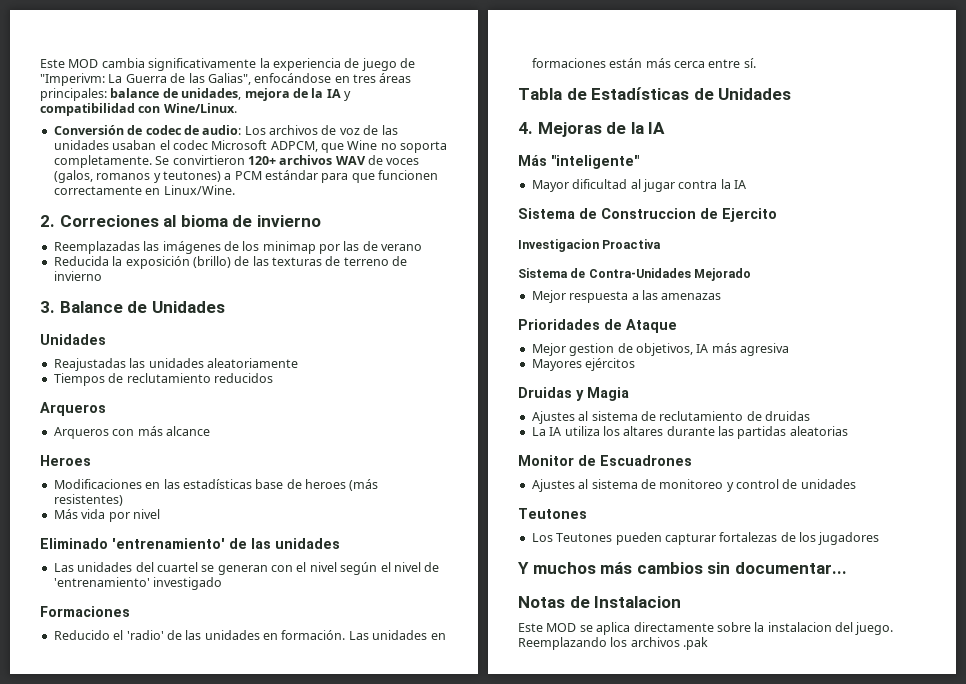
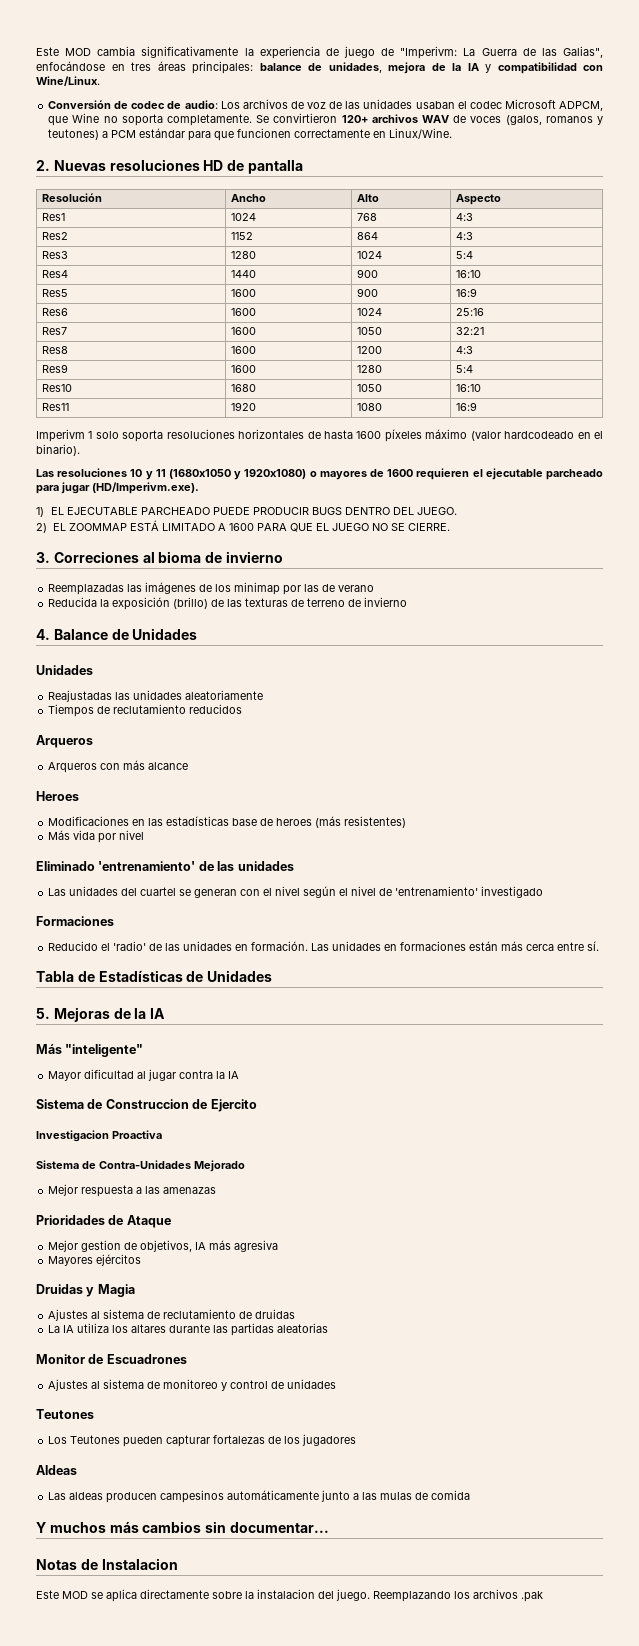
- 2. Correciones al bioma de invierno
+ 2. Nuevas resoluciones HD de pantalla
+ Resolución | Ancho | Alto | Aspecto
+ Res1 | 1024 | 768 | 4:3
+ Res2 | 1152 | 864 | 4:3
+ Res3 | 1280 | 1024 | 5:4
+ Res4 | 1440 | 900 | 16:10
+ Res5 | 1600 | 900 | 16:9
+ Res6 | 1600 | 1024 | 25:16
+ Res7 | 1600 | 1050 | 32:21
+ Res8 | 1600 | 1200 | 4:3
+ Res9 | 1600 | 1280 | 5:4
+ Res10 | 1680 | 1050 | 16:10
+ Res11 | 1920 | 1080 | 16:9
+ Imperivm 1 solo soporta resoluciones horizontales de hasta 1600 píxeles máximo (valor hardcodeado en el binario).
+ Las resoluciones 10 y 11 (1680x1050 y 1920x1080) o mayores de 1600 requieren el ejecutable parcheado para jugar (HD/Imperivm.exe).
+ 1) EL EJECUTABLE PARCHEADO PUEDE PRODUCIR BUGS DENTRO DEL JUEGO.
+ 2) EL ZOOMMAP ESTÁ LIMITADO A 1600 PARA QUE EL JUEGO NO SE CIERRE.
+ 3. Correciones al bioma de invierno
- 3. Balance de Unidades
+ 4. Balance de Unidades
- 4. Mejoras de la IA
+ 5. Mejoras de la IA
+ Aldeas
+ Las aldeas producen campesinos automáticamente junto a las mulas de comida

